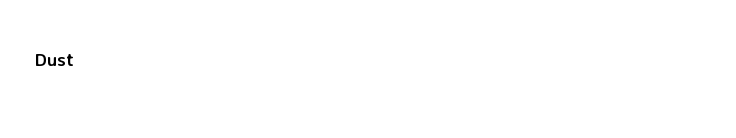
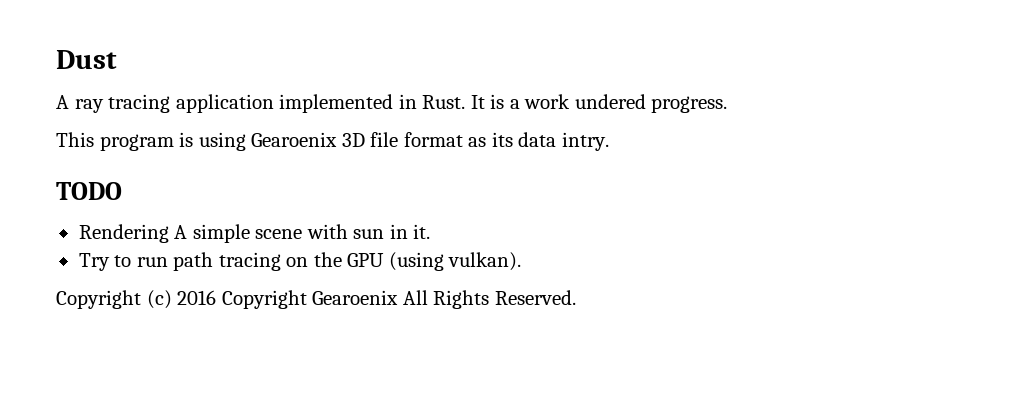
+ A ray tracing application implemented in Rust. It is a work undered progress.
+ This program is using Gearoenix 3D file format as its data intry.
+ TODO
+ Rendering A simple scene with sun in it.
+ Try to run path tracing on the GPU (using vulkan).
+ Copyright (c) 2016 Copyright Gearoenix All Rights Reserved.

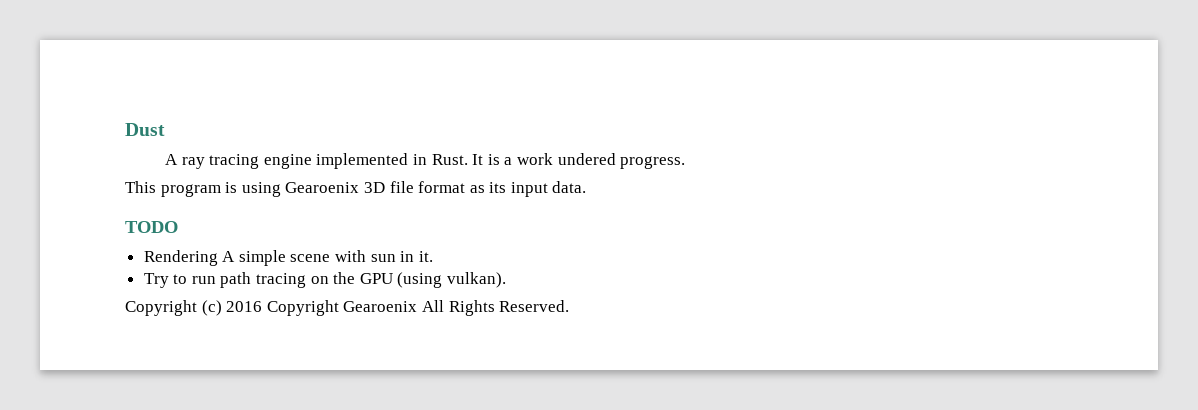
- A ray tracing application implemented in Rust.
+ A ray tracing engine implemented in Rust.
- This program is using Gearoenix 3D file format as its data intry.
+ This program is using Gearoenix 3D file format as its input data.

